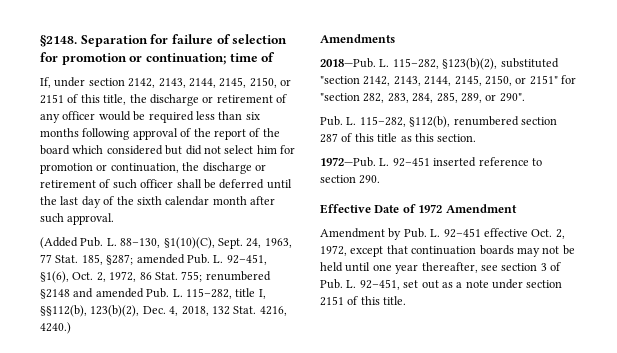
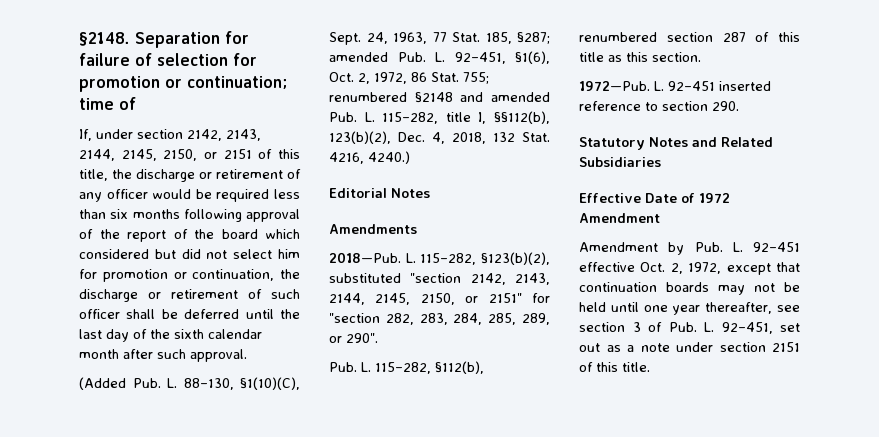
+ Editorial Notes
+ Statutory Notes and Related Subsidiaries

